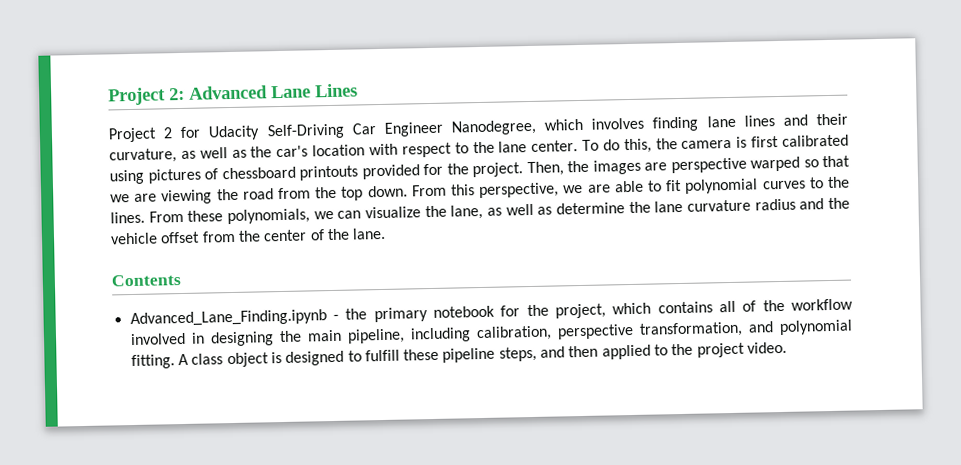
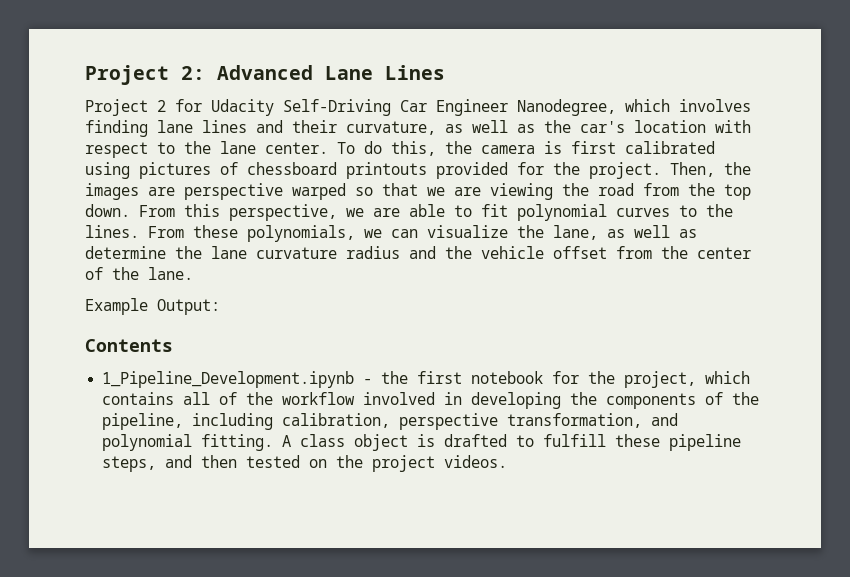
+ Example Output:
- Advanced_Lane_Finding.ipynb - the primary notebook for the project, which contains all of the workflow involved in designing the main pipeline, including calibration, perspective transformation, and polynomial fitting.
+ 1_Pipeline_Development.ipynb - the first notebook for the project, which contains all of the workflow involved in developing the components of the pipeline, including calibration, perspective transformation, and polynomial fitting.
- A class object is designed to fulfill these pipeline steps, and then applied to the project video.
+ A class object is drafted to fulfill these pipeline steps, and then tested on the project videos.

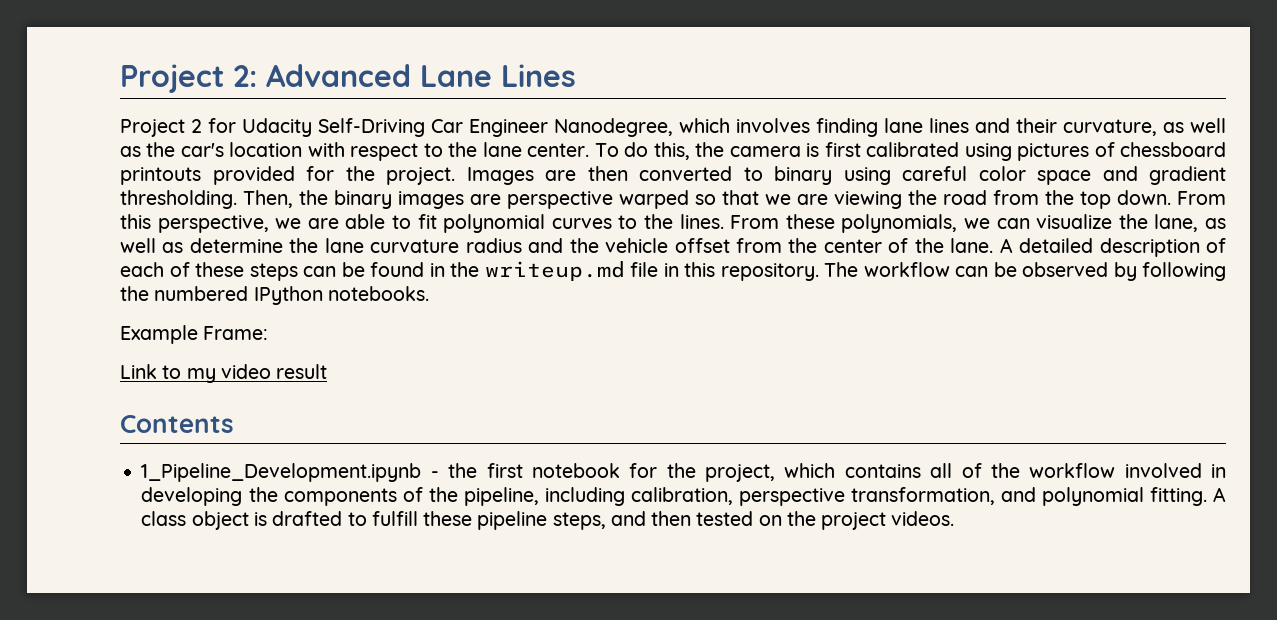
+ Images are then converted to binary using careful color space and gradient thresholding.
- Then, the images are perspective warped so that we are viewing the road from the top down.
+ Then, the binary images are perspective warped so that we are viewing the road from the top down.
- From these polynomials, we can visualize the lane, as well as determine the lane curvature radius and the vehicle offset from the center of the lane.
- Example Output:
+ From these polynomials, we can visualize the lane, as well as determine the lane curvature radius and the vehicle offset from the center of the lane. A detailed description of each of these steps can be found in the writeup.md file in this repository. The workflow can be observed by following the numbered IPython notebooks.
+ Example Frame:
+ Link to my video result

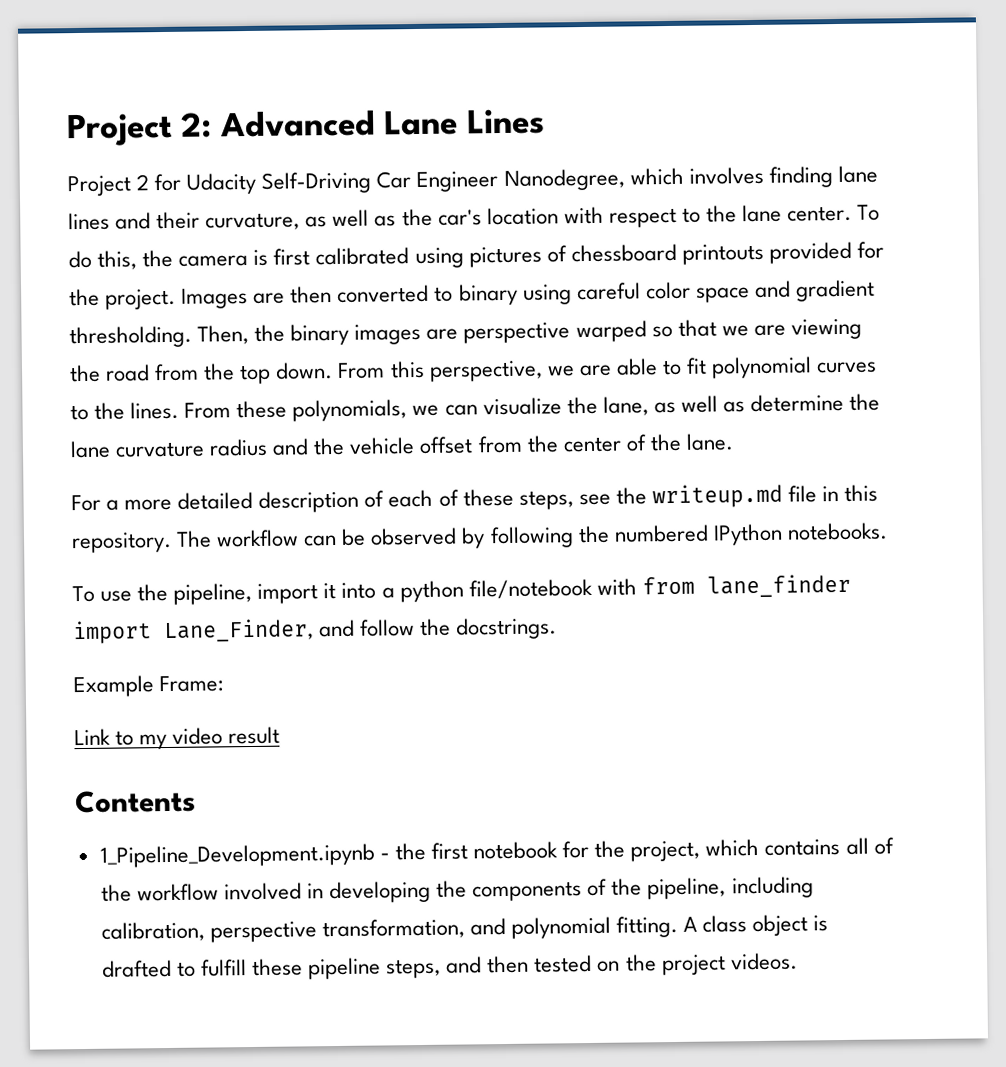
- From these polynomials, we can visualize the lane, as well as determine the lane curvature radius and the vehicle offset from the center of the lane. A detailed description of each of these steps can be found in the writeup.md file in this repository.
+ From these polynomials, we can visualize the lane, as well as determine the lane curvature radius and the vehicle offset from the center of the lane.
+ For a more detailed description of each of these steps, see the writeup.md file in this repository.
+ To use the pipeline, import it into a python file/notebook with from lane_finder import Lane_Finder, and follow the docstrings.

